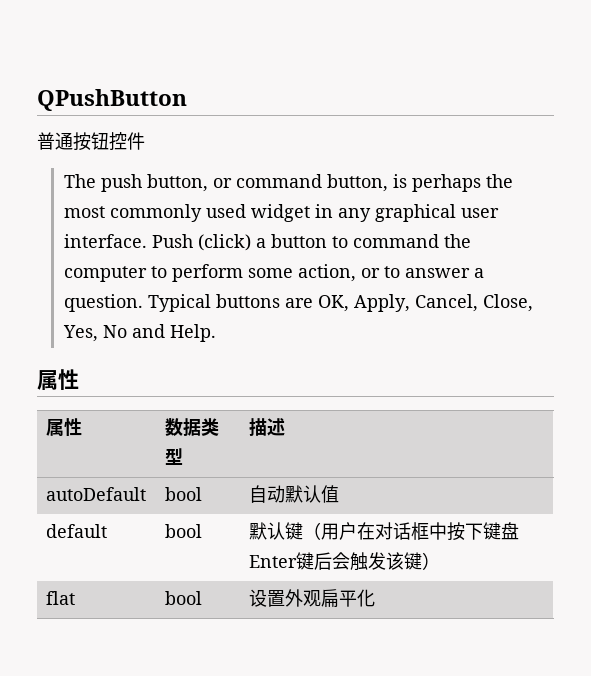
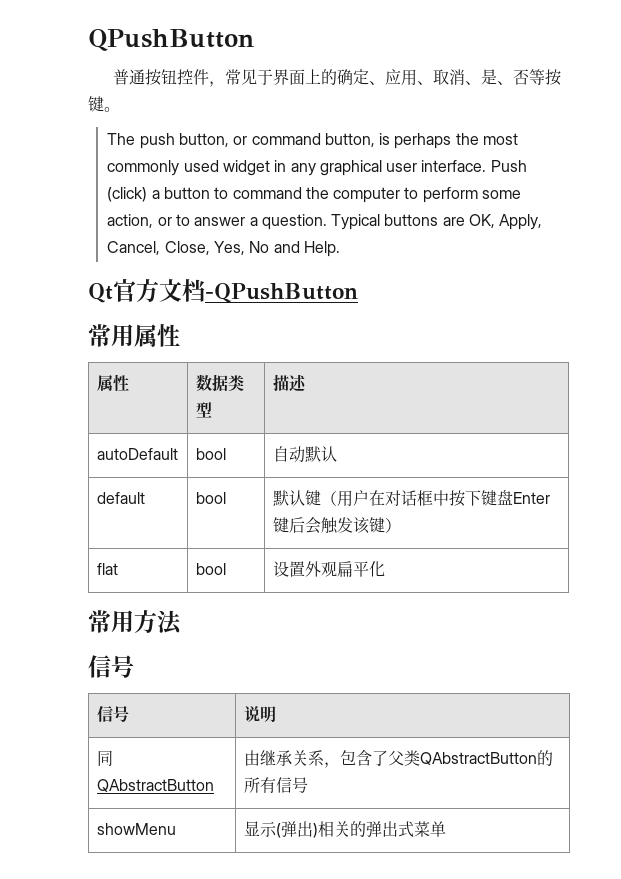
- 普通按钮控件
+ 普通按钮控件，常见于界面上的确定、应用、取消、是、否等按键。
  Typical buttons are OK, Apply, Cancel, Close, Yes, No and Help.
- 属性
+ Qt官方文档-QPushButton
+ 常用属性
- autoDefault | bool | 自动默认值
+ autoDefault | bool | 自动默认
+ 常用方法
+ 信号
+ 信号 | 说明
+ 同QAbstractButton | 由继承关系，包含了父类QAbstractButton的所有信号
+ showMenu | 显示(弹出)相关的弹出式菜单

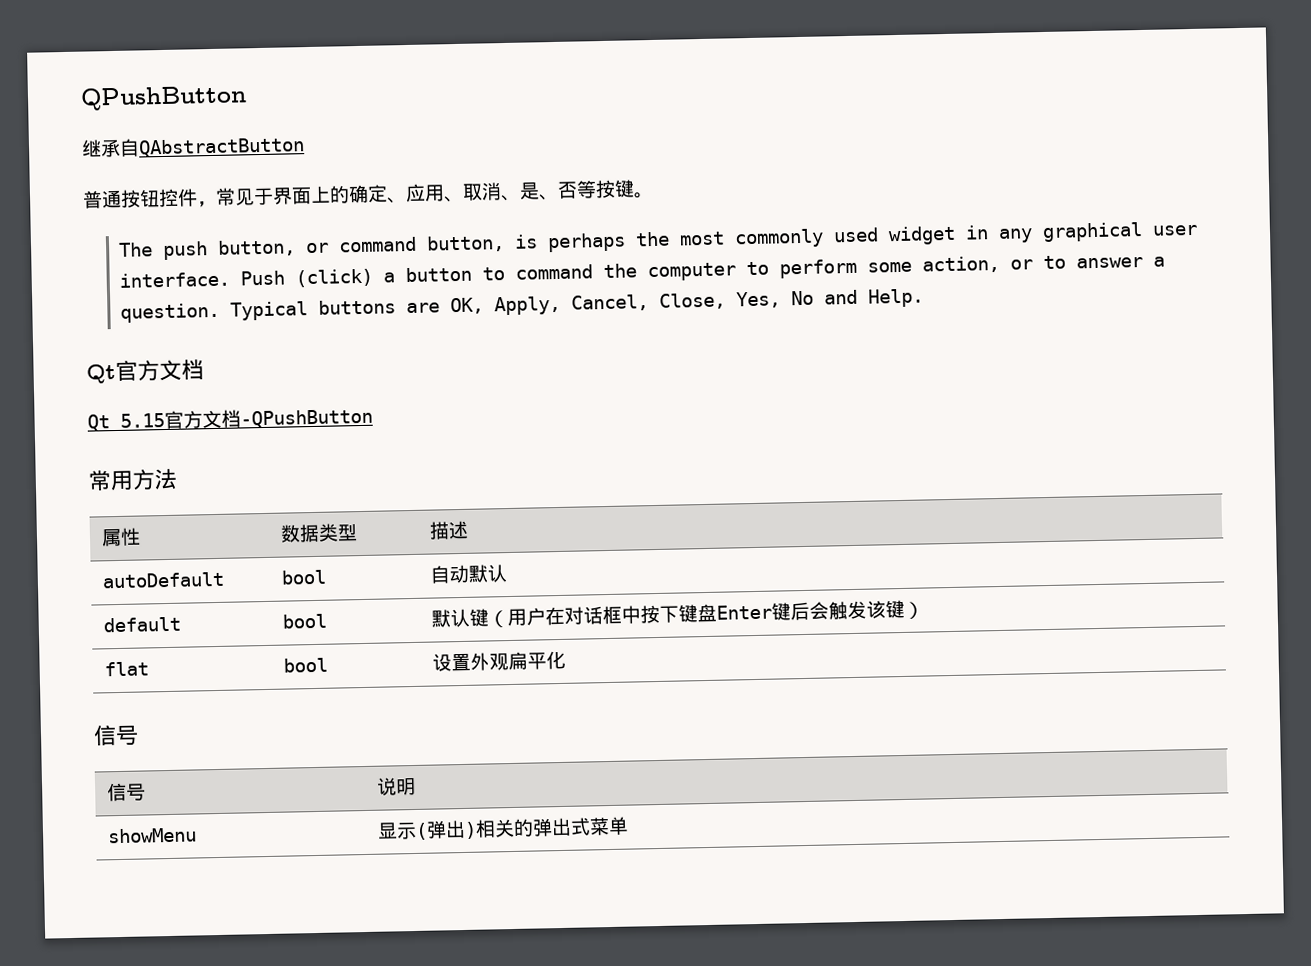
+ 继承自QAbstractButton
- Qt官方文档-QPushButton
+ Qt官方文档
+ Qt 5.15官方文档-QPushButton
- 常用属性
+ 常用方法
- 常用方法
- 同QAbstractButton | 由继承关系，包含了父类QAbstractButton的所有信号

